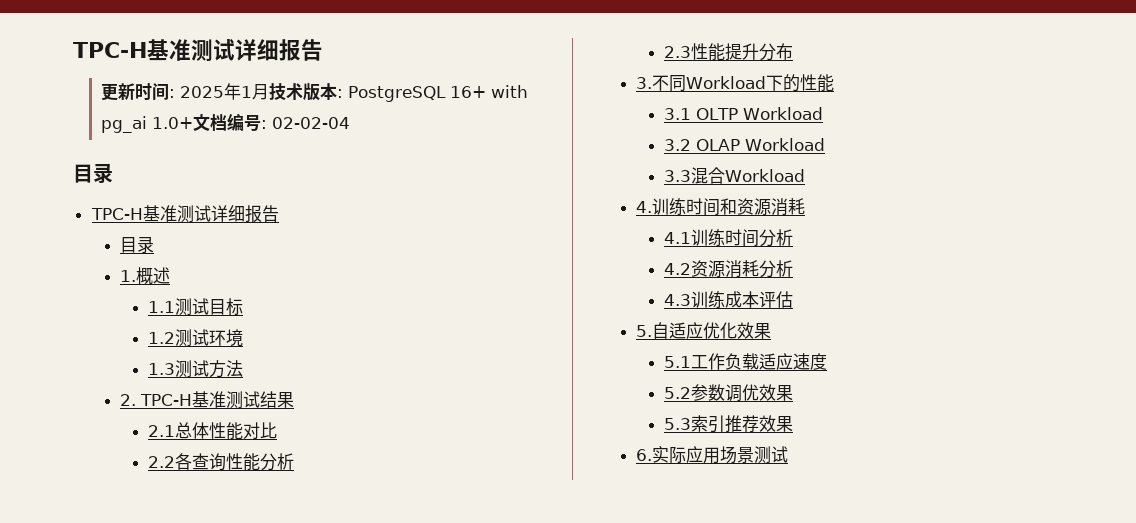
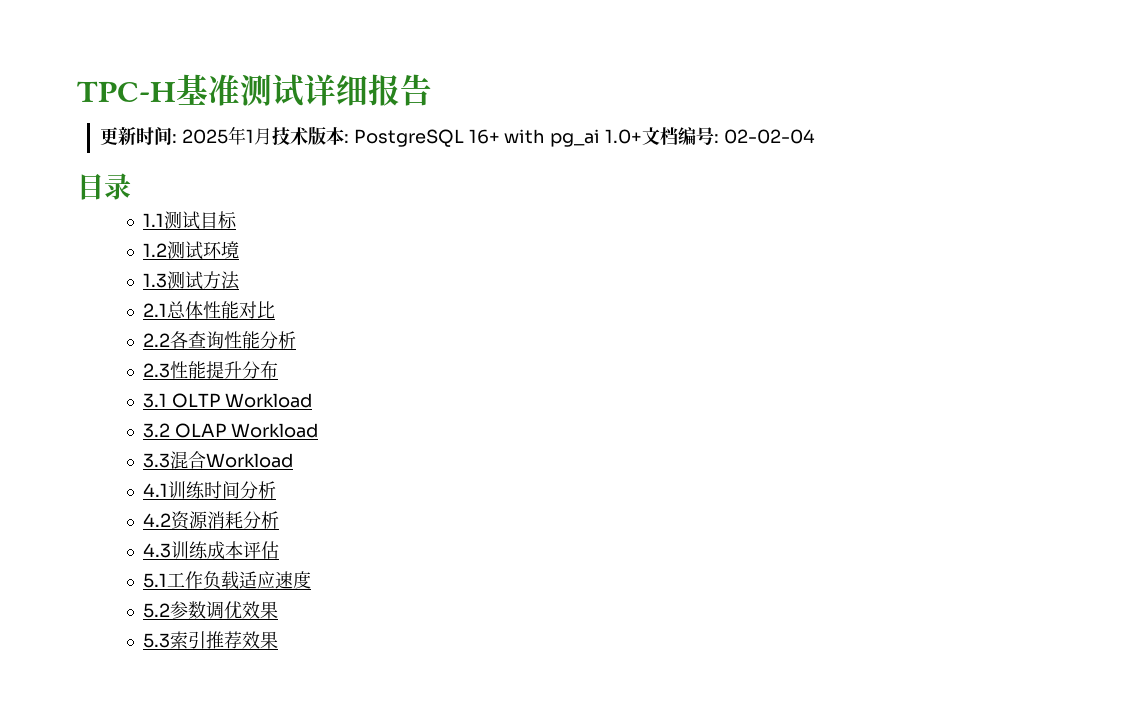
  更新时间: 2025年1月技术版本: PostgreSQL 16+ with pg_ai 1.0+文档编号: 02-02-04
  目录
- TPC-H基准测试详细报告
- 目录
- 1.概述
- 2. TPC-H基准测试结果
- 3.不同Workload下的性能
- 4.训练时间和资源消耗
- 5.自适应优化效果
- 6.实际应用场景测试

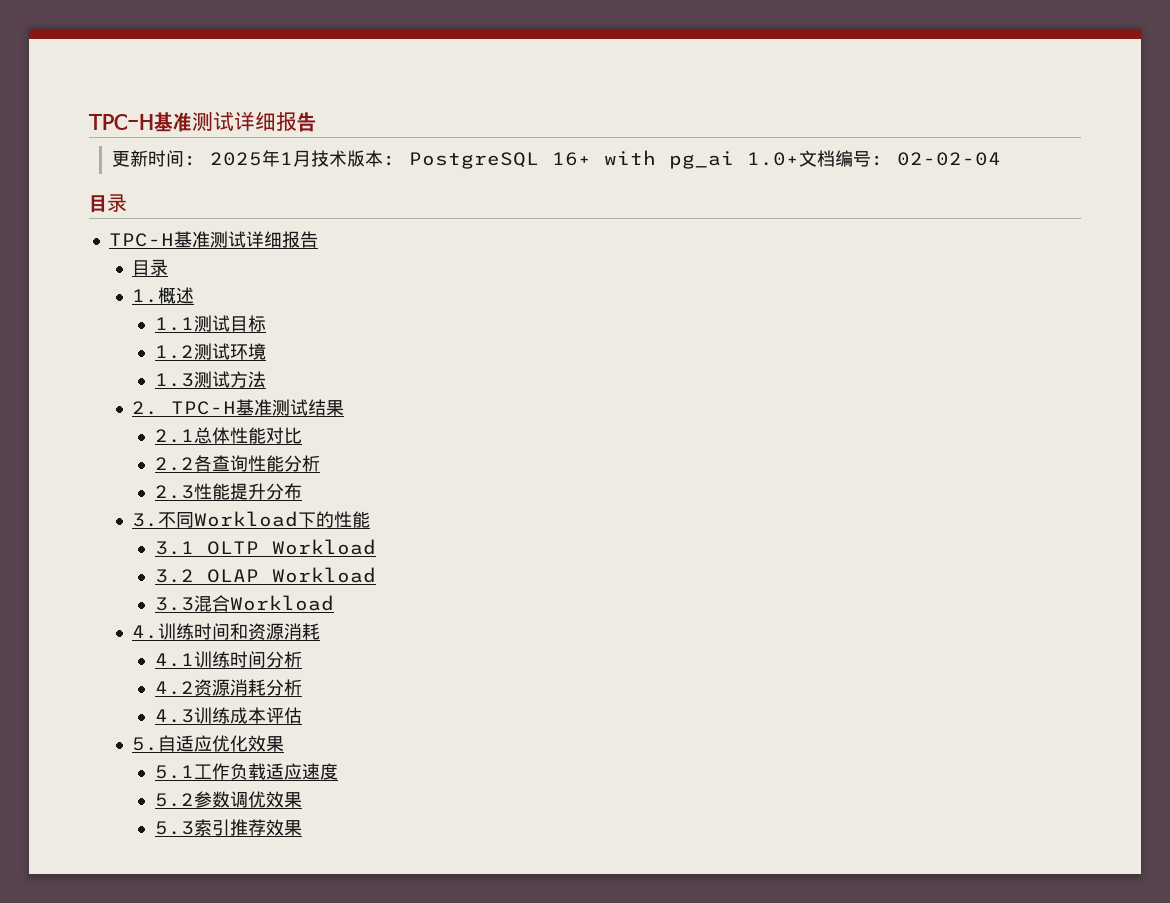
  更新时间: 2025年1月技术版本: PostgreSQL 16+ with pg_ai 1.0+文档编号: 02-02-04
  目录
+ TPC-H基准测试详细报告
+ 目录
+ 1.概述
+ 2. TPC-H基准测试结果
+ 3.不同Workload下的性能
+ 4.训练时间和资源消耗
+ 5.自适应优化效果

